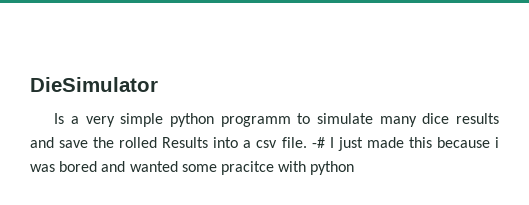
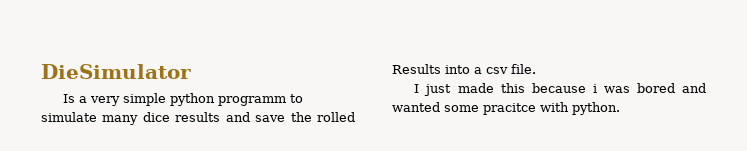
- Is a very simple python programm to simulate many dice results and save the rolled Results into a csv file. -# I just made this because i was bored and wanted some pracitce with python
+ Is a very simple python programm to simulate many dice results and save the rolled Results into a csv file.
+ I just made this because i was bored and wanted some pracitce with python.

